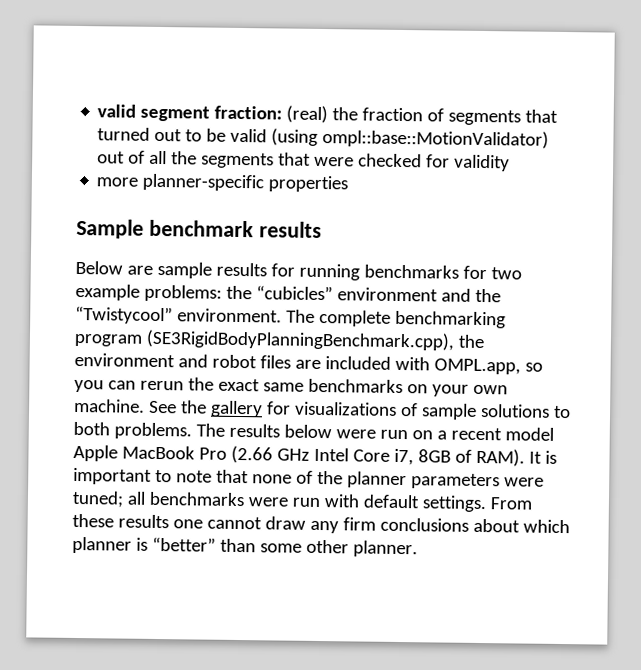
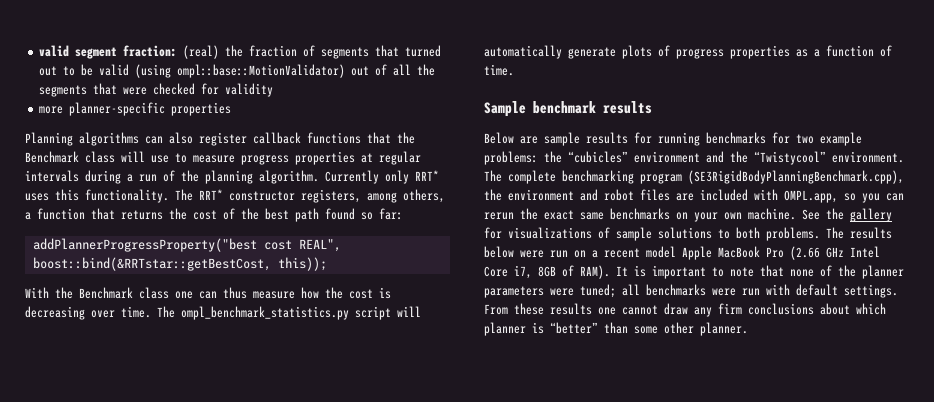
+ Planning algorithms can also register callback functions that the Benchmark class will use to measure progress properties at regular intervals during a run of the planning algorithm. Currently only RRT* uses this functionality. The RRT* constructor registers, among others, a function that returns the cost of the best path found so far:
+ addPlannerProgressProperty("best cost REAL", boost::bind(&RRTstar::getBestCost, this));
+ With the Benchmark class one can thus measure how the cost is decreasing over time. The ompl_benchmark_statistics.py script will automatically generate plots of progress properties as a function of time.

